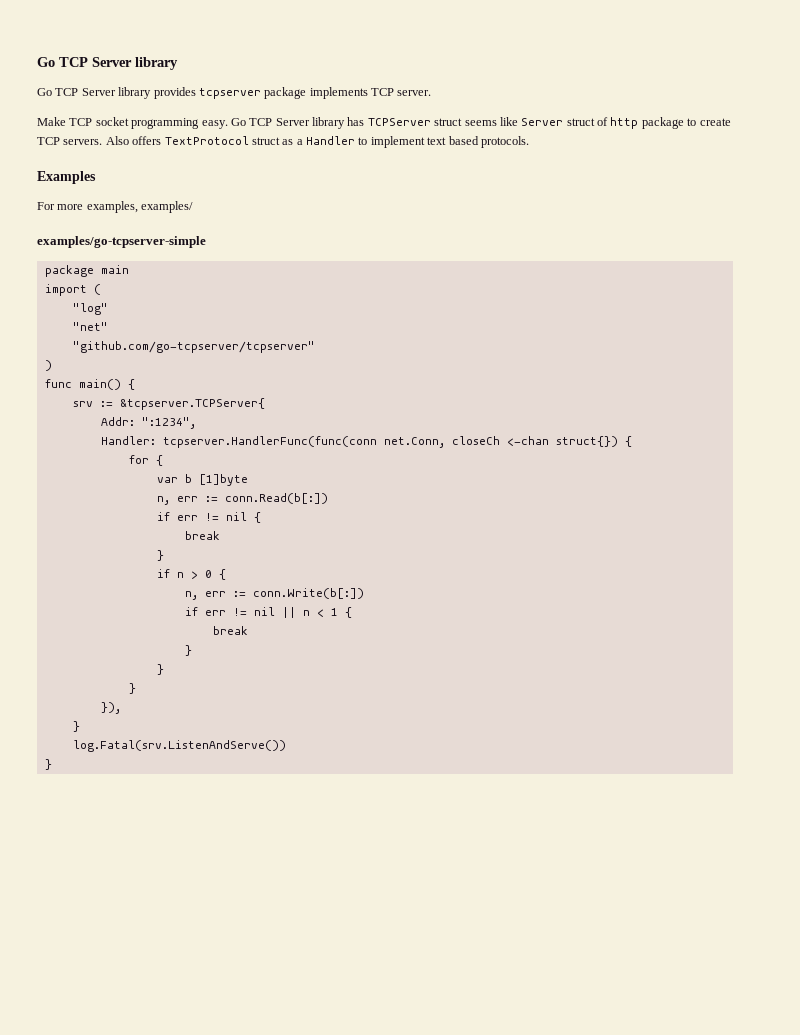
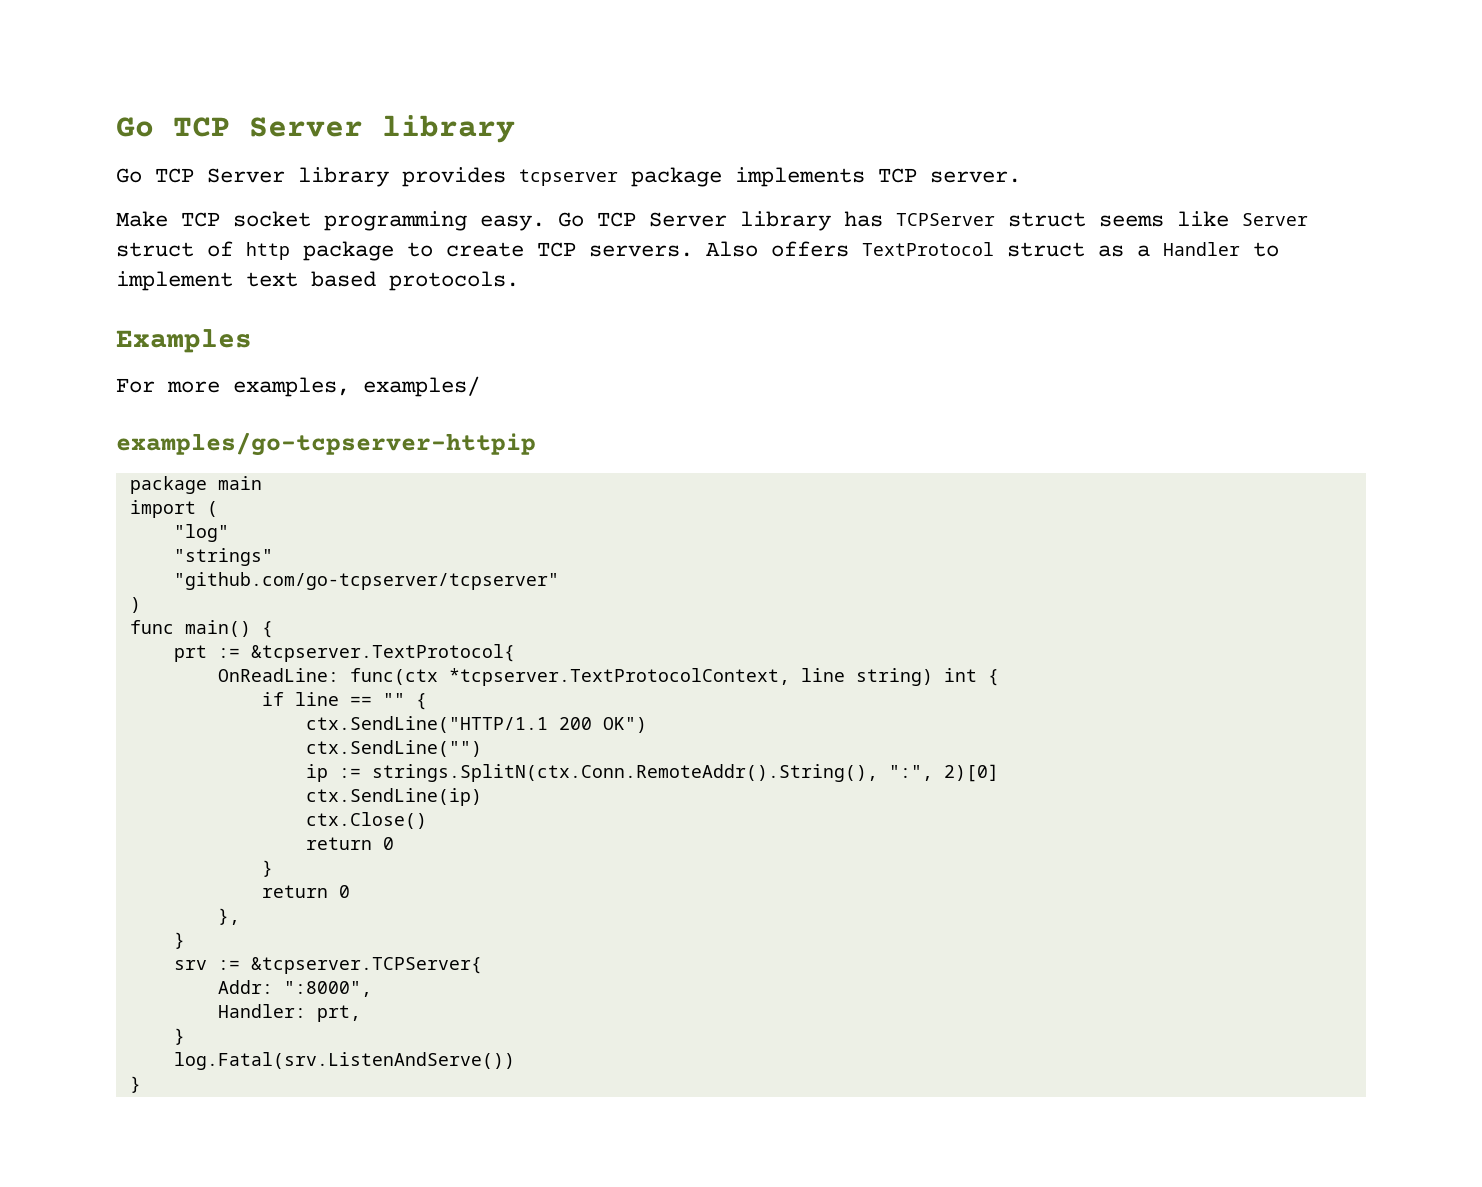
- examples/go-tcpserver-simple
+ examples/go-tcpserver-httpip
- "net"
+ "strings"
+ prt := &tcpserver.TextProtocol{
+ OnReadLine: func(ctx *tcpserver.TextProtocolContext, line string) int {
+ if line == "" {
+ ctx.SendLine("HTTP/1.1 200 OK")
+ ctx.SendLine("")
+ ip := strings.SplitN(ctx.Conn.RemoteAddr().String(), ":", 2)[0]
+ ctx.SendLine(ip)
+ ctx.Close()
+ return 0
+ }
+ return 0
+ },
+ }
- Addr: ":1234",
+ Addr: ":8000",
- Handler: tcpserver.HandlerFunc(func(conn net.Conn, closeCh <-chan struct{}) {
- for {
- var b [1]byte
- n, err := conn.Read(b[:])
- if err != nil {
- break
- }
- if n > 0 {
- n, err := conn.Write(b[:])
- if err != nil || n < 1 {
- break
- }
- }
- }
- }),
+ Handler: prt,

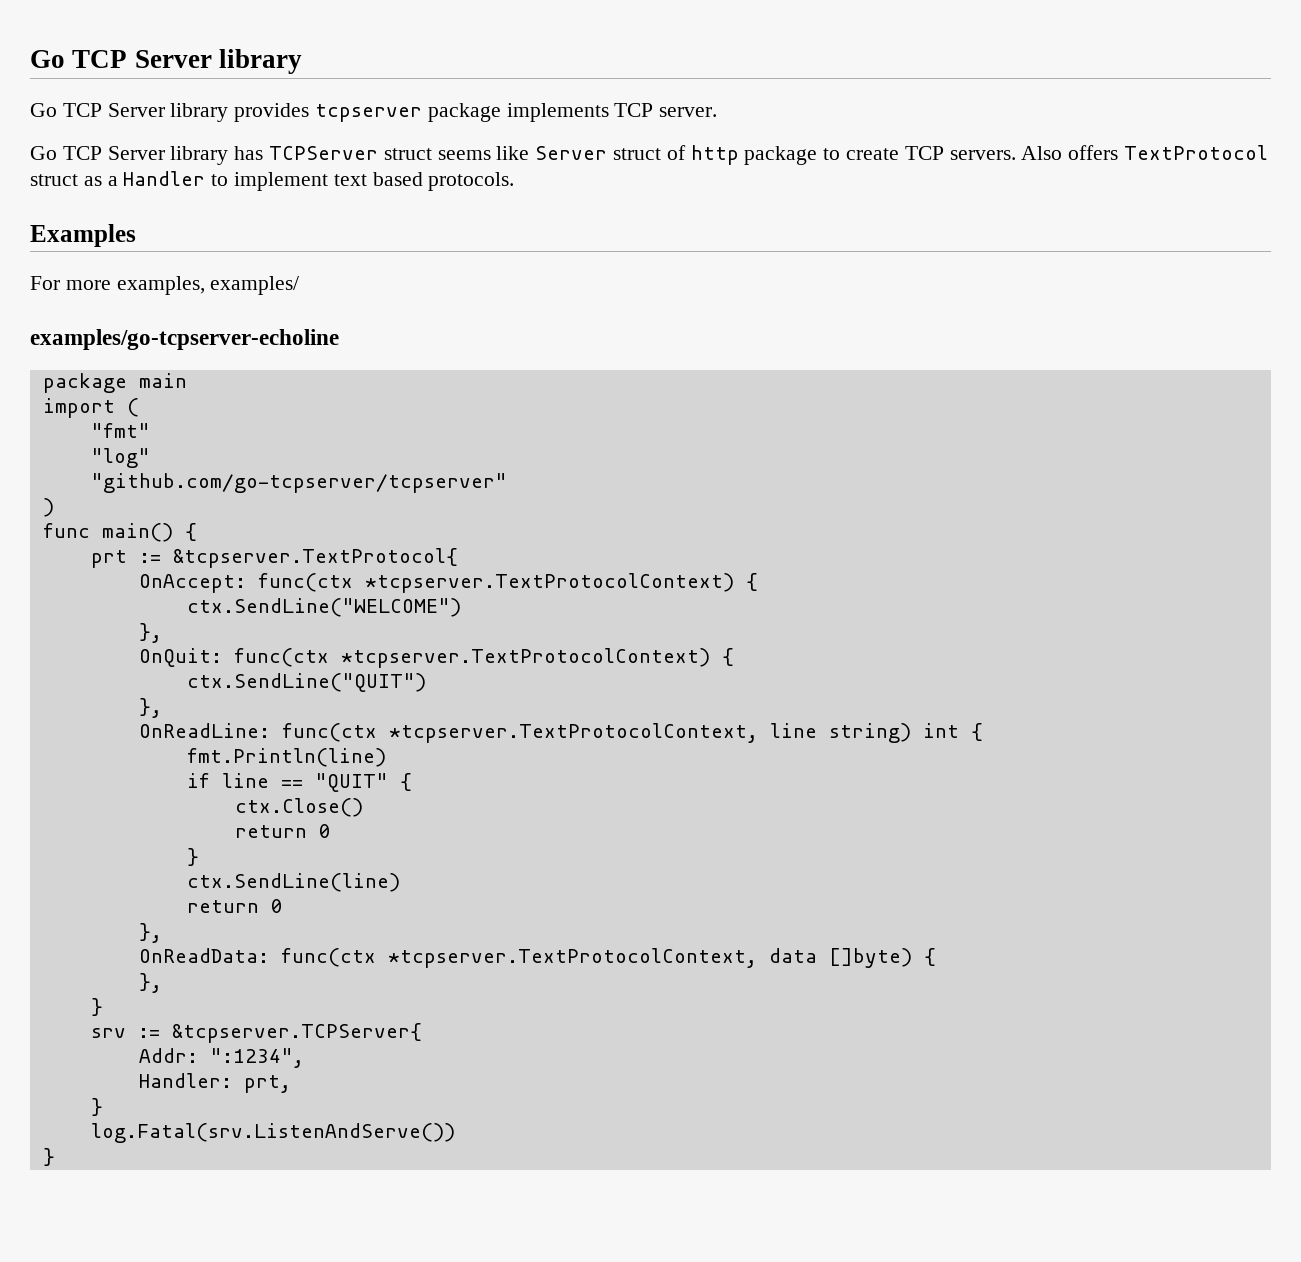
- Make TCP socket programming easy.
- examples/go-tcpserver-httpip
+ examples/go-tcpserver-echoline
+ "fmt"
- "strings"
+ OnAccept: func(ctx *tcpserver.TextProtocolContext) {
+ ctx.SendLine("WELCOME")
+ },
+ OnQuit: func(ctx *tcpserver.TextProtocolContext) {
+ ctx.SendLine("QUIT")
+ },
+ fmt.Println(line)
- if line == "" {
- ctx.SendLine("HTTP/1.1 200 OK")
- ctx.SendLine("")
- ip := strings.SplitN(ctx.Conn.RemoteAddr().String(), ":", 2)[0]
- ctx.SendLine(ip)
+ if line == "QUIT" {
+ ctx.SendLine(line)
+ OnReadData: func(ctx *tcpserver.TextProtocolContext, data []byte) {
+ },
- Addr: ":8000",
+ Addr: ":1234",

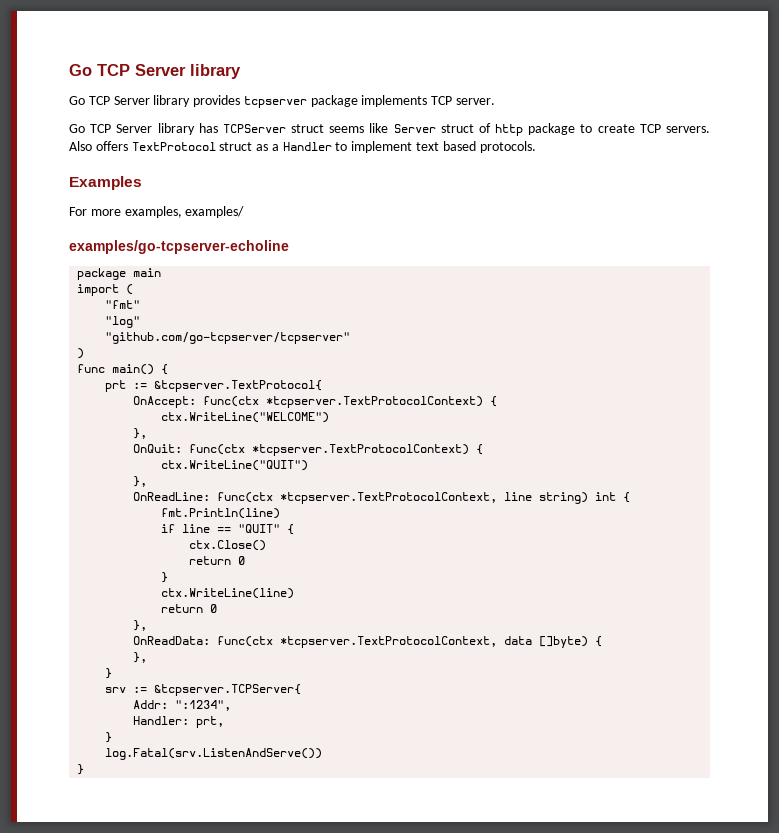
- ctx.SendLine("WELCOME")
+ ctx.WriteLine("WELCOME")
- ctx.SendLine("QUIT")
+ ctx.WriteLine("QUIT")
- ctx.SendLine(line)
+ ctx.WriteLine(line)

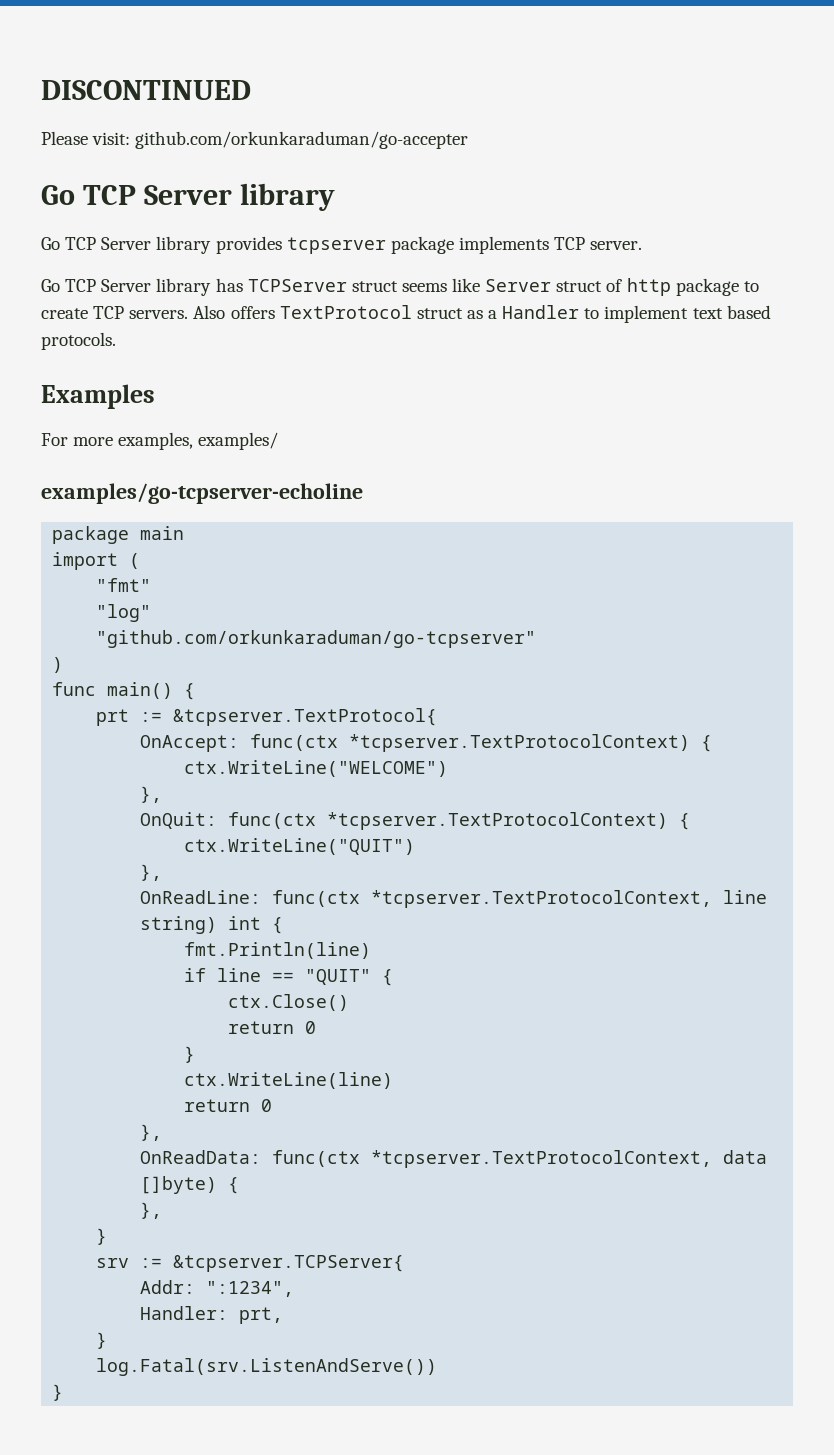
+ DISCONTINUED
+ Please visit: github.com/orkunkaraduman/go-accepter
- "github.com/go-tcpserver/tcpserver"
+ "github.com/orkunkaraduman/go-tcpserver"

